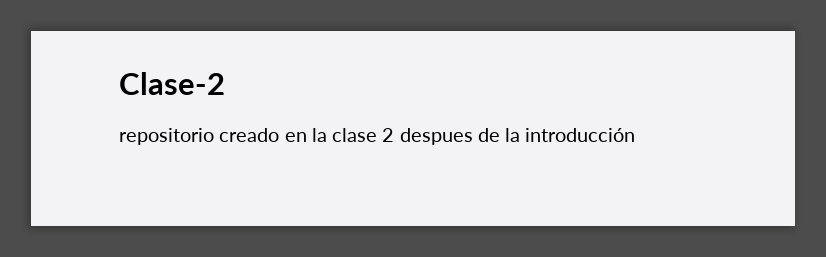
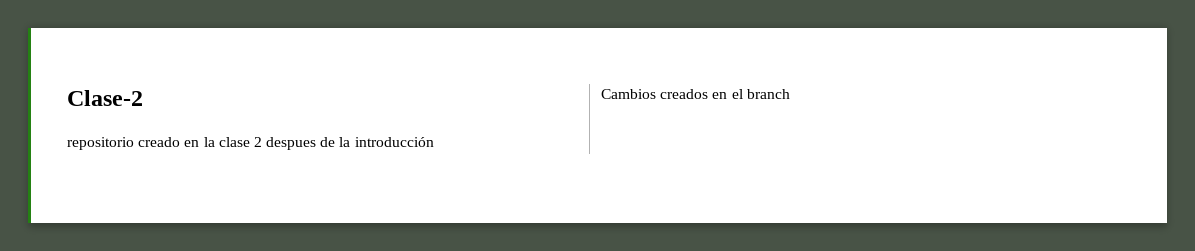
+ Cambios creados en el branch

